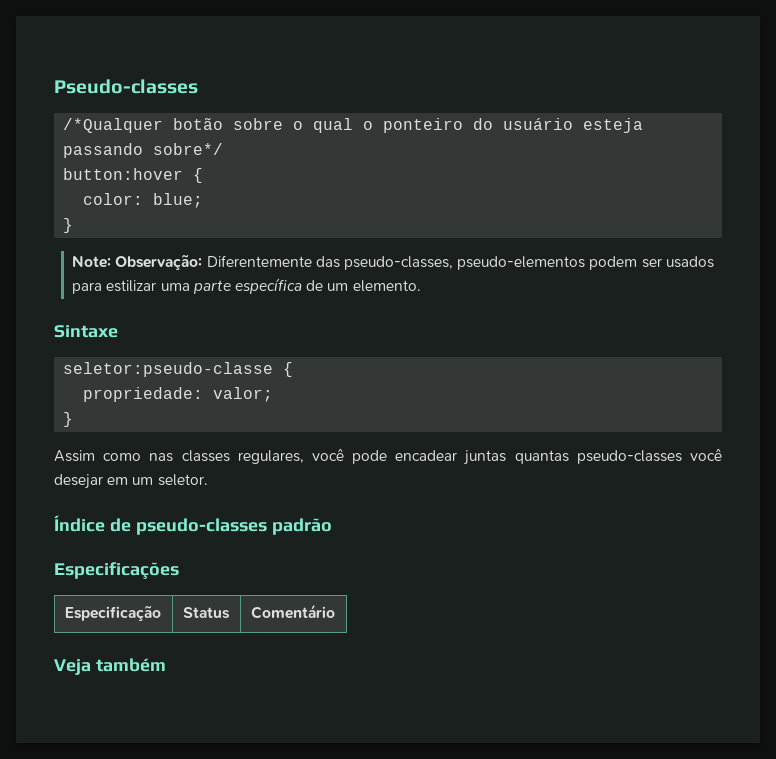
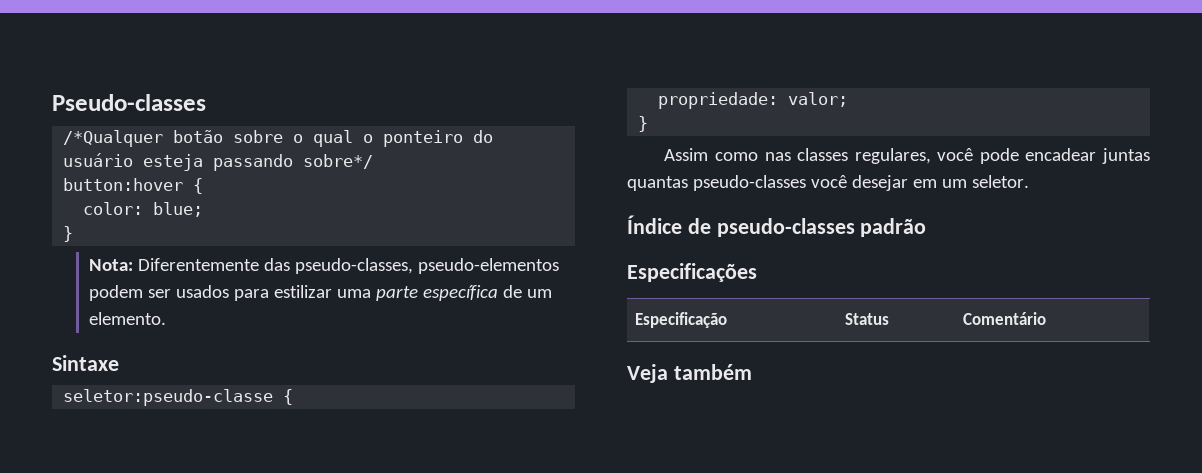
- Note: Observação: Diferentemente das pseudo-classes, pseudo-elementos podem ser usados para estilizar uma parte específica de um elemento.
+ Nota: Diferentemente das pseudo-classes, pseudo-elementos podem ser usados para estilizar uma parte específica de um elemento.

